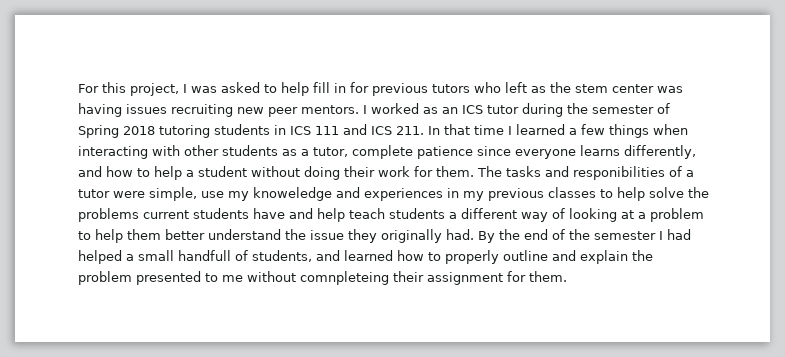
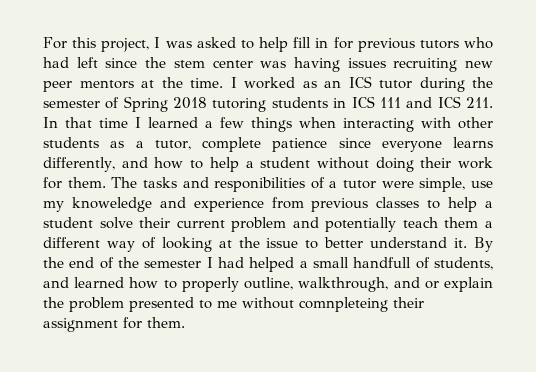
- For this project, I was asked to help fill in for previous tutors who left as the stem center was having issues recruiting new peer mentors.
+ For this project, I was asked to help fill in for previous tutors who had left since the stem center was having issues recruiting new peer mentors at the time.
- The tasks and responibilities of a tutor were simple, use my knoweledge and experiences in my previous classes to help solve the problems current students have and help teach students a different way of looking at a problem to help them better understand the issue they originally had.
+ The tasks and responibilities of a tutor were simple, use my knoweledge and experience from previous classes to help a student solve their current problem and potentially teach them a different way of looking at the issue to better understand it.
- By the end of the semester I had helped a small handfull of students, and learned how to properly outline and explain the problem presented to me without comnpleteing their assignment for them.
+ By the end of the semester I had helped a small handfull of students, and learned how to properly outline, walkthrough, and or explain the problem presented to me without comnpleteing their assignment for them.

